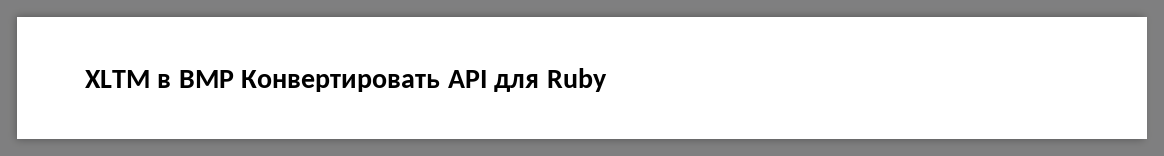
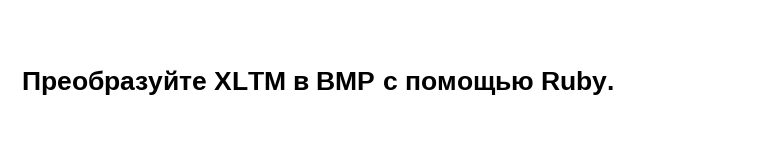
- XLTM в BMP Конвертировать API для Ruby
+ Преобразуйте XLTM в BMP с помощью Ruby.

